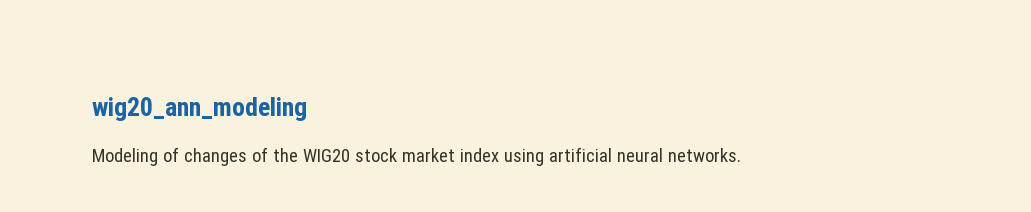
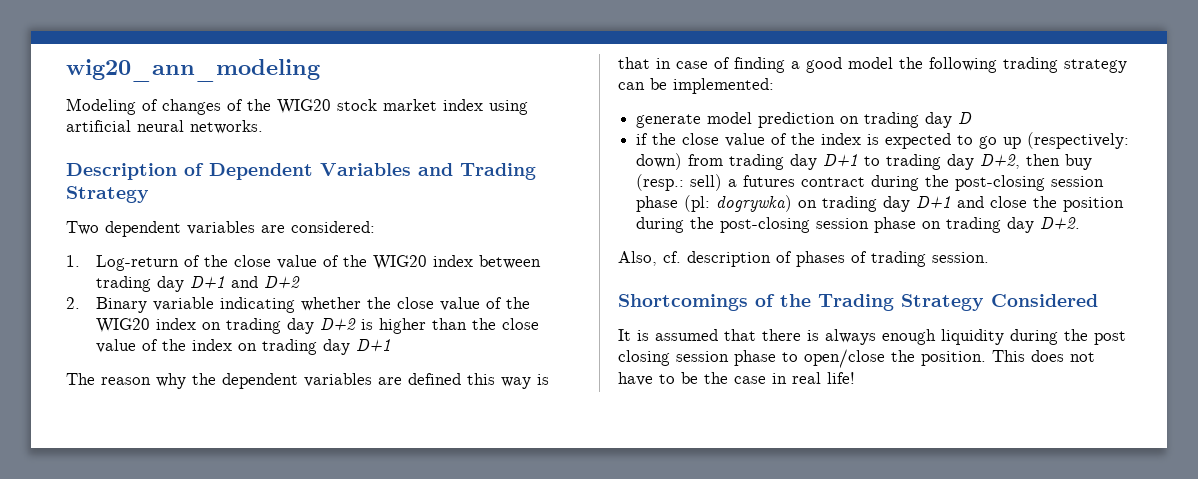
+ Description of Dependent Variables and Trading Strategy
+ Two dependent variables are considered:
+ 1. Log-return of the close value of the WIG20 index between trading day D+1 and D+2
+ 2. Binary variable indicating whether the close value of the WIG20 index on trading day D+2 is higher than the close value of the index on trading day D+1
+ The reason why the dependent variables are defined this way is that in case of finding a good model the following trading strategy can be implemented:
+ generate model prediction on trading day D
+ if the close value of the index is expected to go up (respectively: down) from trading day D+1 to trading day D+2, then buy (resp.: sell) a futures contract during the post-closing session phase (pl: dogrywka) on trading day D+1 and close the position during the post-closing session phase on trading day D+2.
+ Also, cf. description of phases of trading session.
+ Shortcomings of the Trading Strategy Considered
+ It is assumed that there is always enough liquidity during the post closing session phase to open/close the position. This does not have to be the case in real life!

